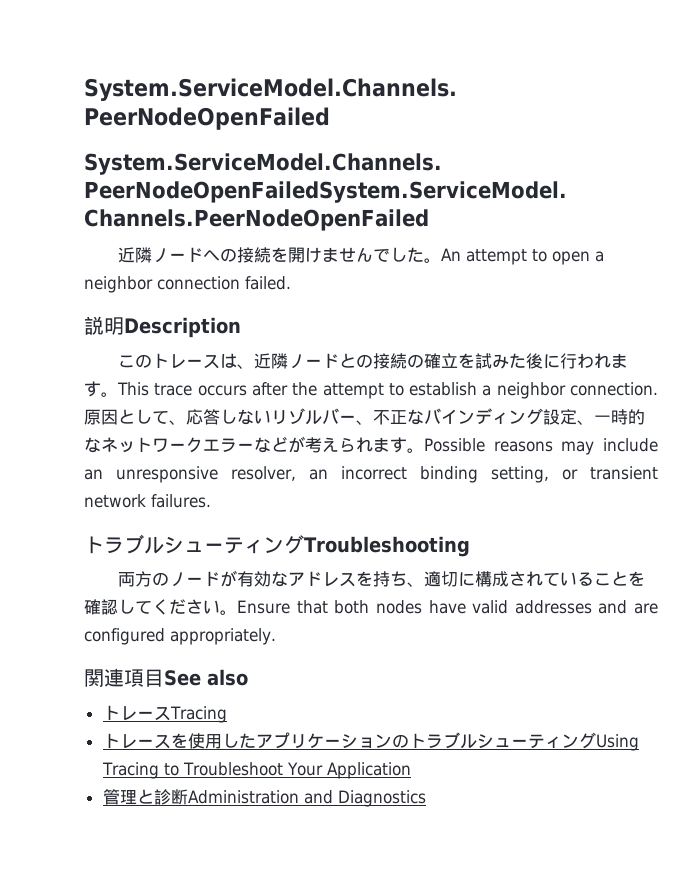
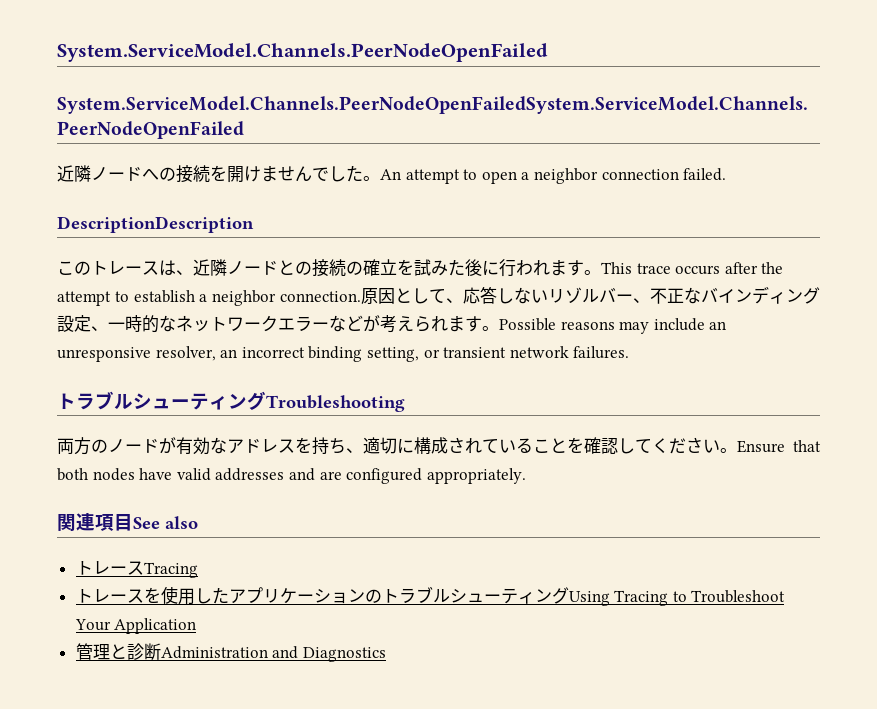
- 説明Description
+ DescriptionDescription

